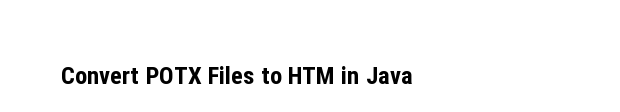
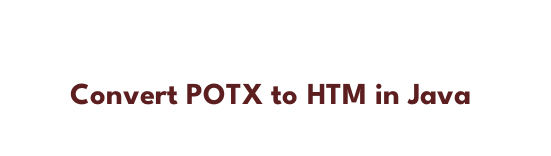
- Convert POTX Files to HTM in Java
+ Convert POTX to HTM in Java

